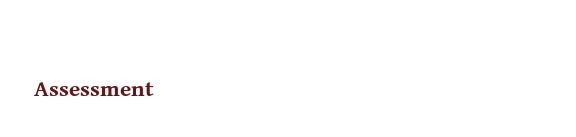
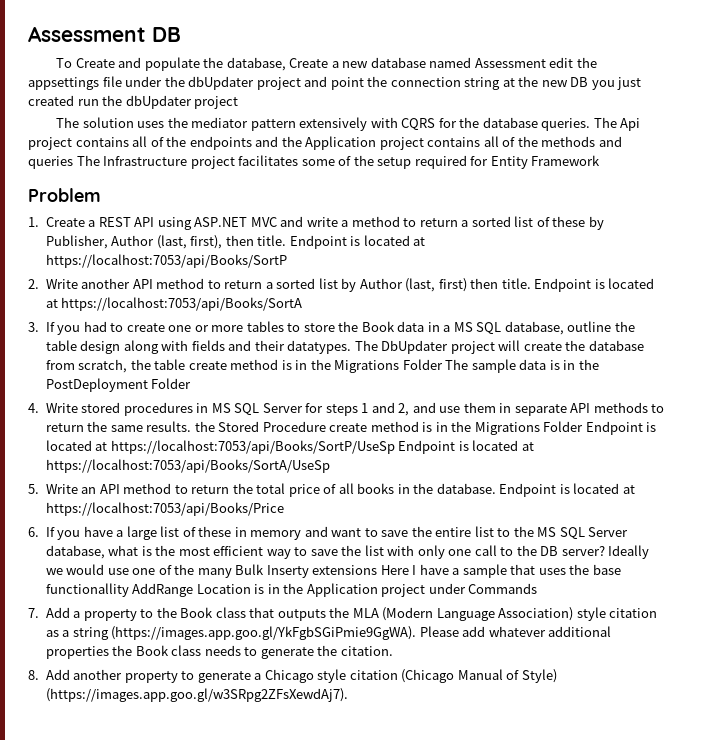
- Assessment
+ Assessment DB
+ To Create and populate the database, Create a new database named Assessment edit the appsettings file under the dbUpdater project and point the connection string at the new DB you just created run the dbUpdater project
+ The solution uses the mediator pattern extensively with CQRS for the database queries. The Api project contains all of the endpoints and the Application project contains all of the methods and queries The Infrastructure project facilitates some of the setup required for Entity Framework
+ Problem
+ 1. Create a REST API using ASP.NET MVC and write a method to return a sorted list of these by Publisher, Author (last, first), then title. Endpoint is located at https://localhost:7053/api/Books/SortP
+ 2. Write another API method to return a sorted list by Author (last, first) then title. Endpoint is located at https://localhost:7053/api/Books/SortA
+ 3. If you had to create one or more tables to store the Book data in a MS SQL database, outline the table design along with fields and their datatypes. The DbUpdater project will create the database from scratch, the table create method is in the Migrations Folder The sample data is in the PostDeployment Folder
+ 4. Write stored procedures in MS SQL Server for steps 1 and 2, and use them in separate API methods to return the same results. the Stored Procedure create method is in the Migrations Folder Endpoint is located at https://localhost:7053/api/Books/SortP/UseSp Endpoint is located at https://localhost:7053/api/Books/SortA/UseSp
+ 5. Write an API method to return the total price of all books in the database. Endpoint is located at https://localhost:7053/api/Books/Price
+ 6. If you have a large list of these in memory and want to save the entire list to the MS SQL Server database, what is the most efficient way to save the list with only one call to the DB server? Ideally we would use one of the many Bulk Inserty extensions Here I have a sample that uses the base functionallity AddRange Location is in the Application project under Commands
+ 7. Add a property to the Book class that outputs the MLA (Modern Language Association) style citation as a string (https://images.app.goo.gl/YkFgbSGiPmie9GgWA). Please add whatever additional properties the Book class needs to generate the citation.
+ 8. Add another property to generate a Chicago style citation (Chicago Manual of Style) (https://images.app.goo.gl/w3SRpg2ZFsXewdAj7).

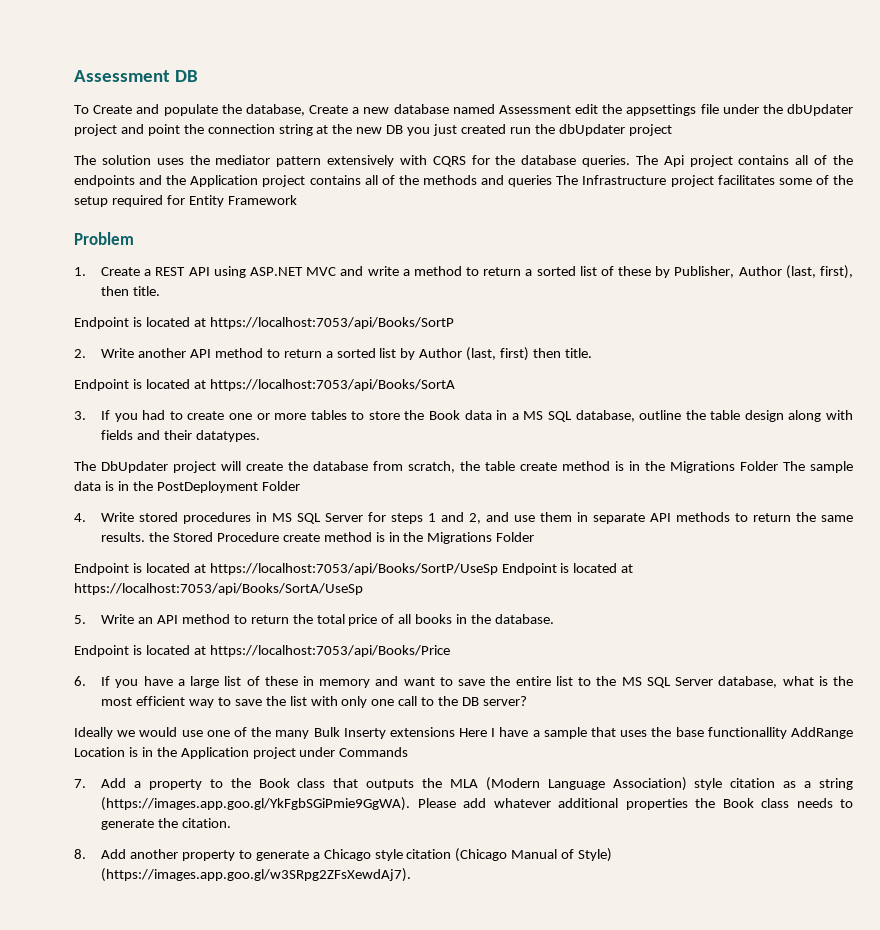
- 1. Create a REST API using ASP.NET MVC and write a method to return a sorted list of these by Publisher, Author (last, first), then title. Endpoint is located at https://localhost:7053/api/Books/SortP
+ 1. Create a REST API using ASP.NET MVC and write a method to return a sorted list of these by Publisher, Author (last, first), then title.
+ Endpoint is located at https://localhost:7053/api/Books/SortP
- 2. Write another API method to return a sorted list by Author (last, first) then title. Endpoint is located at https://localhost:7053/api/Books/SortA
+ 2. Write another API method to return a sorted list by Author (last, first) then title.
+ Endpoint is located at https://localhost:7053/api/Books/SortA
- 3. If you had to create one or more tables to store the Book data in a MS SQL database, outline the table design along with fields and their datatypes. The DbUpdater project will create the database from scratch, the table create method is in the Migrations Folder The sample data is in the PostDeployment Folder
+ 3. If you had to create one or more tables to store the Book data in a MS SQL database, outline the table design along with fields and their datatypes.
+ The DbUpdater project will create the database from scratch, the table create method is in the Migrations Folder The sample data is in the PostDeployment Folder
- 4. Write stored procedures in MS SQL Server for steps 1 and 2, and use them in separate API methods to return the same results. the Stored Procedure create method is in the Migrations Folder Endpoint is located at https://localhost:7053/api/Books/SortP/UseSp Endpoint is located at https://localhost:7053/api/Books/SortA/UseSp
+ 4. Write stored procedures in MS SQL Server for steps 1 and 2, and use them in separate API methods to return the same results. the Stored Procedure create method is in the Migrations Folder
+ Endpoint is located at https://localhost:7053/api/Books/SortP/UseSp Endpoint is located at https://localhost:7053/api/Books/SortA/UseSp
- 5. Write an API method to return the total price of all books in the database. Endpoint is located at https://localhost:7053/api/Books/Price
+ 5. Write an API method to return the total price of all books in the database.
+ Endpoint is located at https://localhost:7053/api/Books/Price
- 6. If you have a large list of these in memory and want to save the entire list to the MS SQL Server database, what is the most efficient way to save the list with only one call to the DB server? Ideally we would use one of the many Bulk Inserty extensions Here I have a sample that uses the base functionallity AddRange Location is in the Application project under Commands
+ 6. If you have a large list of these in memory and want to save the entire list to the MS SQL Server database, what is the most efficient way to save the list with only one call to the DB server?
+ Ideally we would use one of the many Bulk Inserty extensions Here I have a sample that uses the base functionallity AddRange Location is in the Application project under Commands

